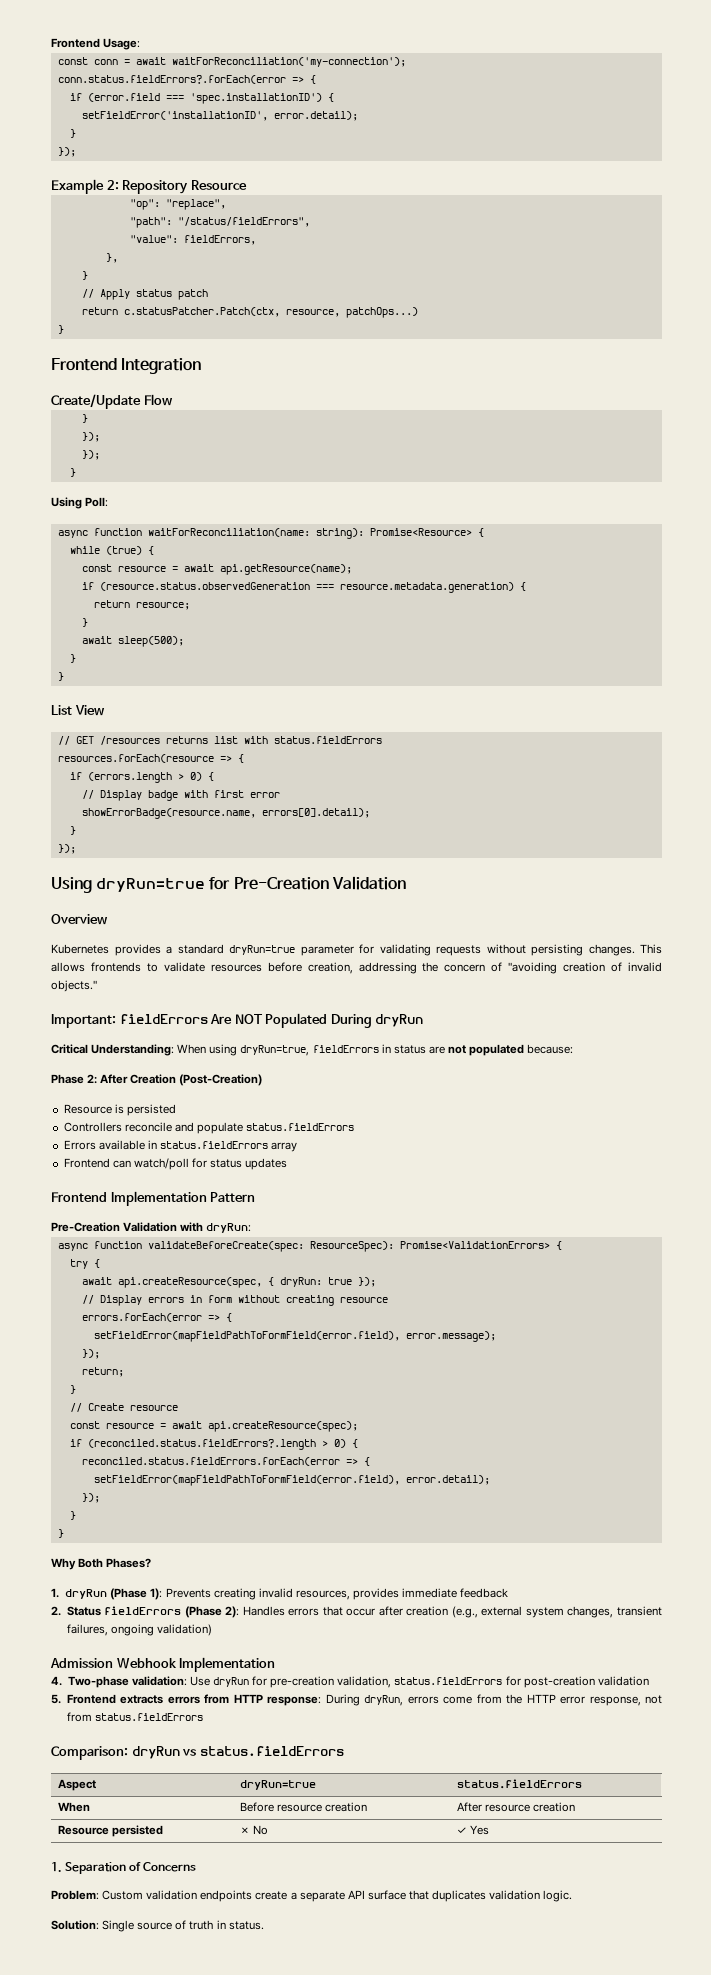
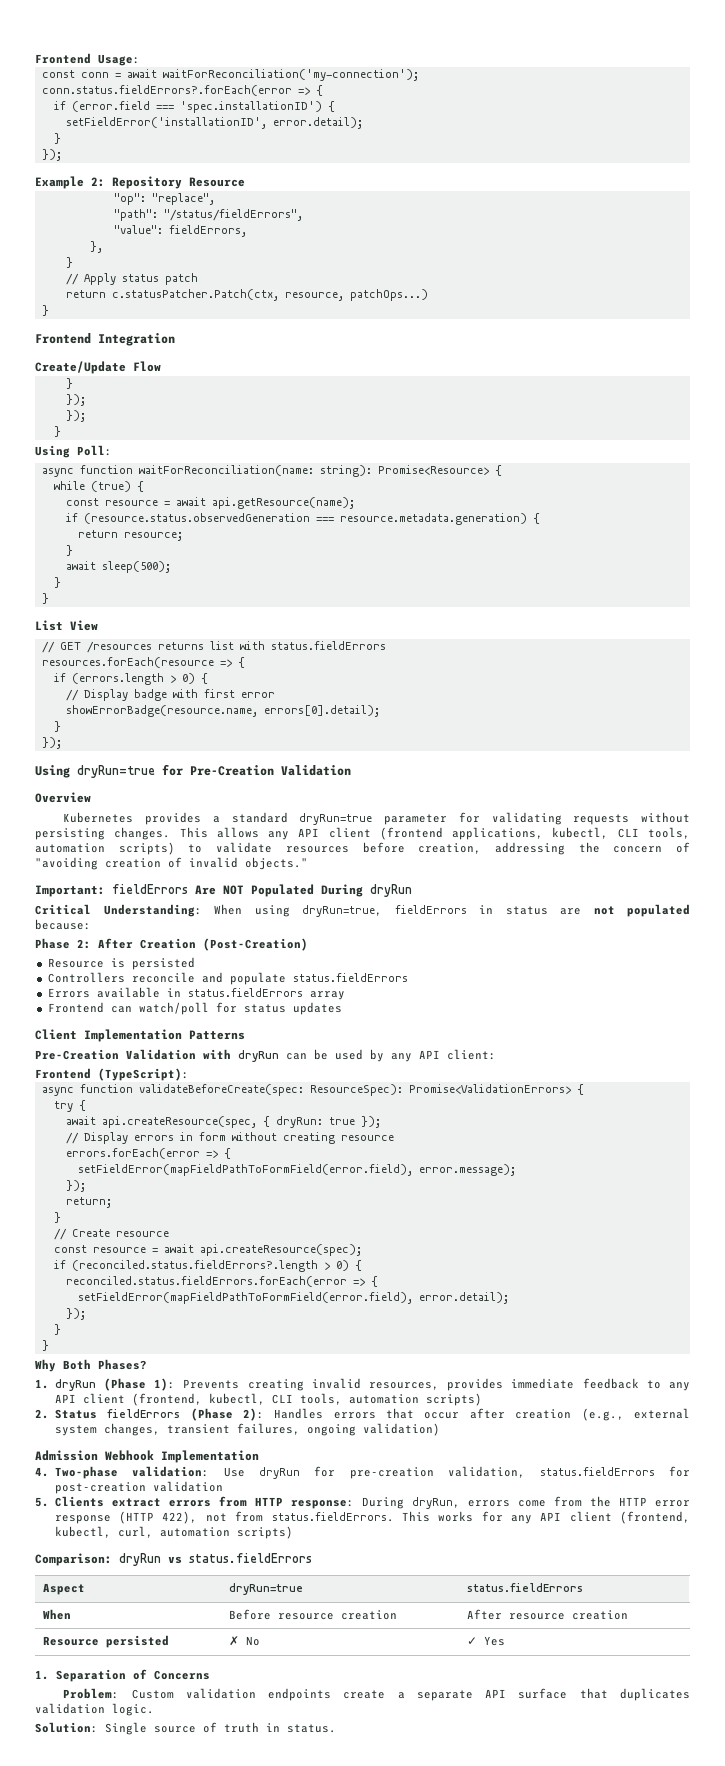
- This allows frontends to validate resources before creation, addressing the concern of "avoiding creation of invalid objects."
+ This allows any API client (frontend applications, kubectl, CLI tools, automation scripts) to validate resources before creation, addressing the concern of "avoiding creation of invalid objects."
- Frontend Implementation Pattern
+ Client Implementation Patterns
- Pre-Creation Validation with dryRun:
+ Pre-Creation Validation with dryRun can be used by any API client:
+ Frontend (TypeScript):
- 1. dryRun (Phase 1): Prevents creating invalid resources, provides immediate feedback
+ 1. dryRun (Phase 1): Prevents creating invalid resources, provides immediate feedback to any API client (frontend, kubectl, CLI tools, automation scripts)
- 5. Frontend extracts errors from HTTP response: During dryRun, errors come from the HTTP error response, not from status.fieldErrors
+ 5. Clients extract errors from HTTP response: During dryRun, errors come from the HTTP error response (HTTP 422), not from status.fieldErrors. This works for any API client (frontend, kubectl, curl, automation scripts)

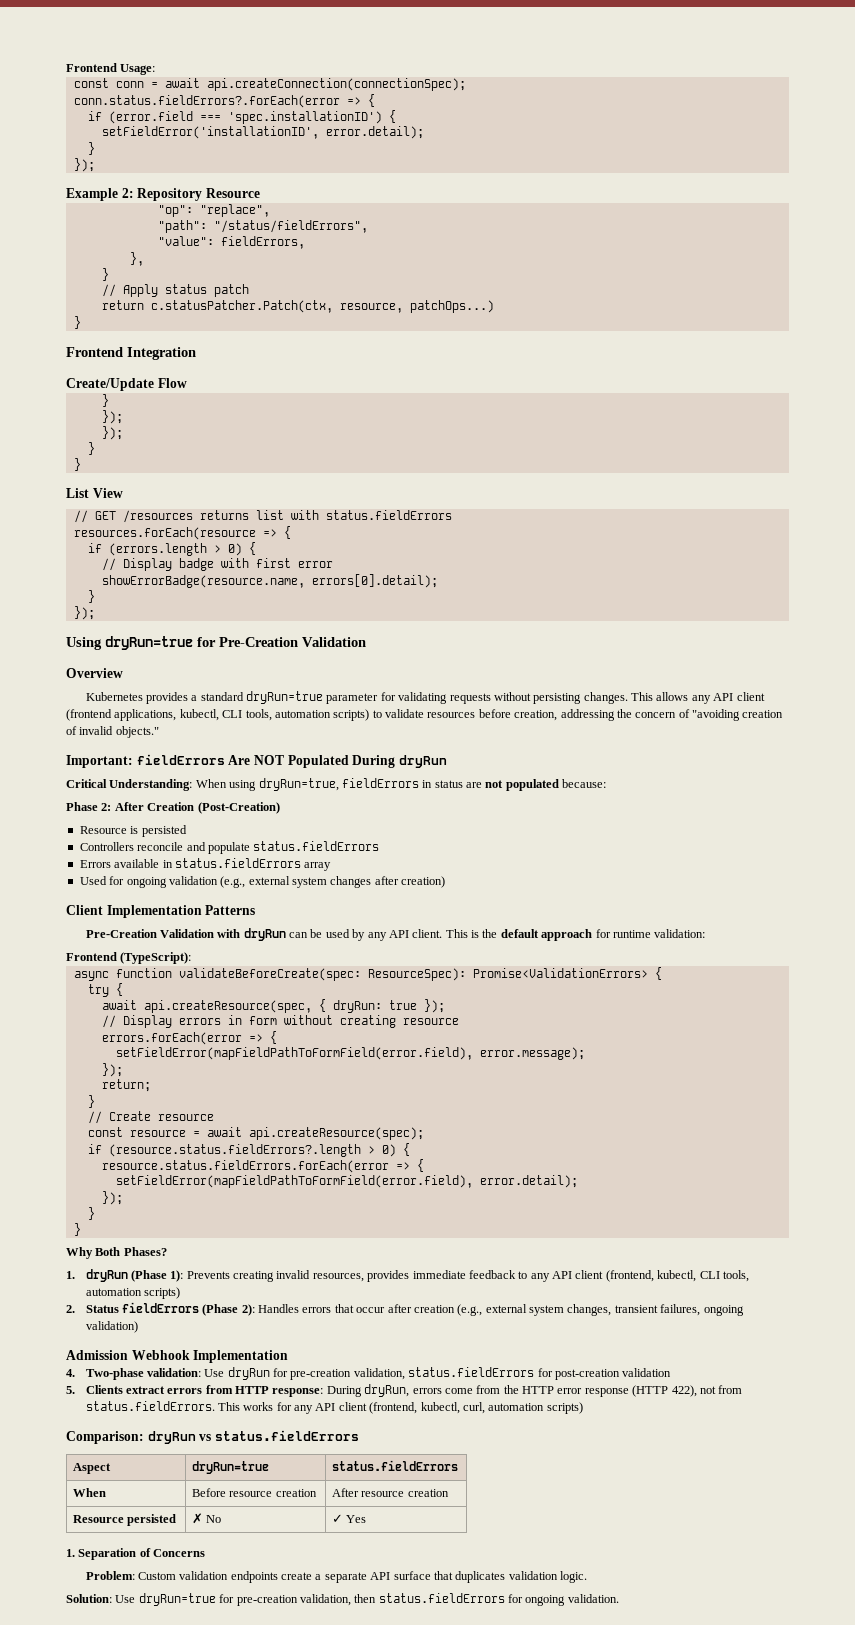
- const conn = await waitForReconciliation('my-connection');
+ const conn = await api.createConnection(connectionSpec);
- Using Poll:
- async function waitForReconciliation(name: string): Promise<Resource> {
- while (true) {
- const resource = await api.getResource(name);
- if (resource.status.observedGeneration === resource.metadata.generation) {
- return resource;
- }
- await sleep(500);
- }
- Frontend can watch/poll for status updates
+ Used for ongoing validation (e.g., external system changes after creation)
- Pre-Creation Validation with dryRun can be used by any API client:
+ Pre-Creation Validation with dryRun can be used by any API client. This is the default approach for runtime validation:
- if (reconciled.status.fieldErrors?.length > 0) {
- reconciled.status.fieldErrors.forEach(error => {
+ if (resource.status.fieldErrors?.length > 0) {
+ resource.status.fieldErrors.forEach(error => {
- Solution: Single source of truth in status.
+ Solution: Use dryRun=true for pre-creation validation, then status.fieldErrors for ongoing validation.

